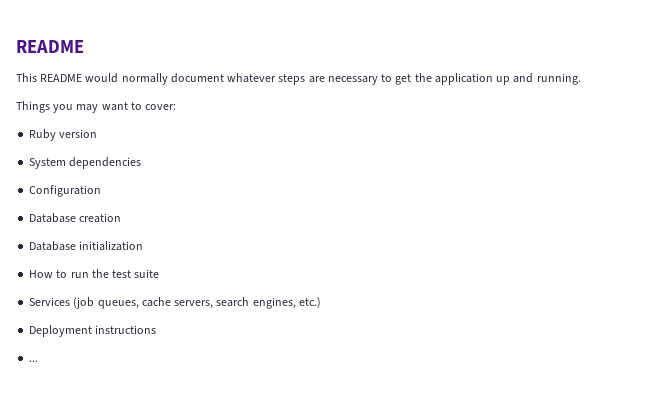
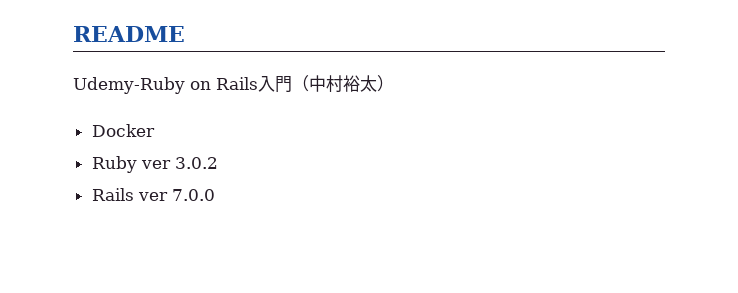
- This README would normally document whatever steps are necessary to get the application up and running.
- Things you may want to cover:
- Ruby version
- System dependencies
- Configuration
- Database creation
- Database initialization
- How to run the test suite
- Services (job queues, cache servers, search engines, etc.)
- Deployment instructions
- ...
+ Udemy-Ruby on Rails入門（中村裕太）
+ Docker
+ Ruby ver 3.0.2
+ Rails ver 7.0.0

